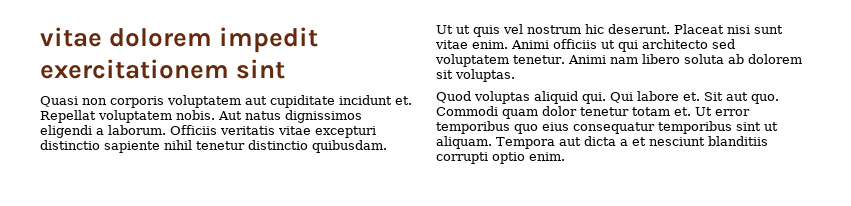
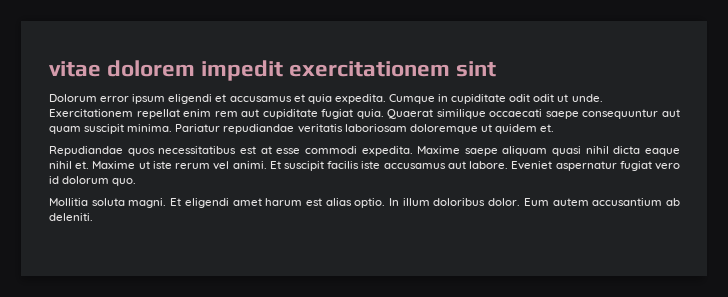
- Quasi non corporis voluptatem aut cupiditate incidunt et. Repellat voluptatem nobis. Aut natus dignissimos eligendi a laborum. Officiis veritatis vitae excepturi distinctio sapiente nihil tenetur distinctio quibusdam.
- Ut ut quis vel nostrum hic deserunt. Placeat nisi sunt vitae enim. Animi officiis ut qui architecto sed voluptatem tenetur. Animi nam libero soluta ab dolorem sit voluptas.
- Quod voluptas aliquid qui. Qui labore et. Sit aut quo. Commodi quam dolor tenetur totam et. Ut error temporibus quo eius consequatur temporibus sint ut aliquam. Tempora aut dicta a et nesciunt blanditiis corrupti optio enim.
+ Dolorum error ipsum eligendi et accusamus et quia expedita. Cumque in cupiditate odit odit ut unde. Exercitationem repellat enim rem aut cupiditate fugiat quia. Quaerat similique occaecati saepe consequuntur aut quam suscipit minima. Pariatur repudiandae veritatis laboriosam doloremque ut quidem et.
+ Repudiandae quos necessitatibus est at esse commodi expedita. Maxime saepe aliquam quasi nihil dicta eaque nihil et. Maxime ut iste rerum vel animi. Et suscipit facilis iste accusamus aut labore. Eveniet aspernatur fugiat vero id dolorum quo.
+ Mollitia soluta magni. Et eligendi amet harum est alias optio. In illum doloribus dolor. Eum autem accusantium ab deleniti.

